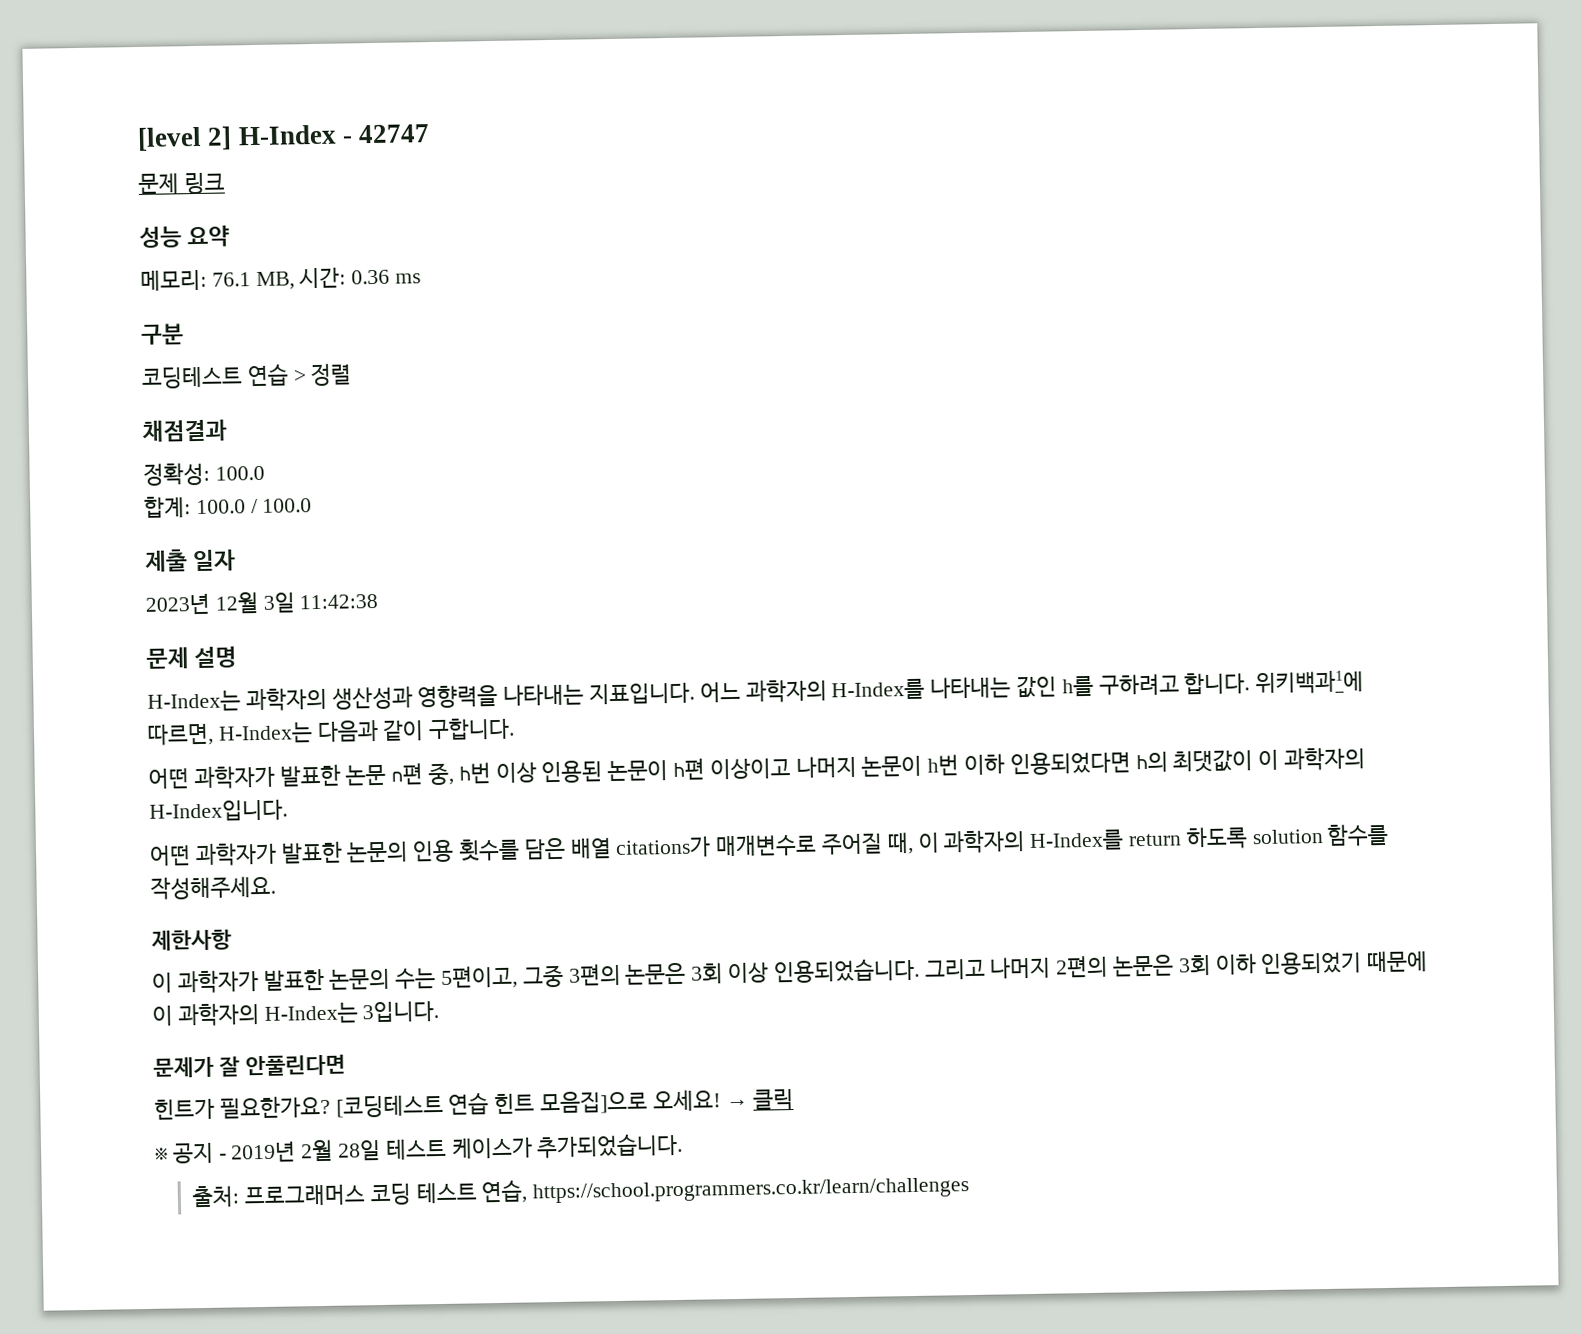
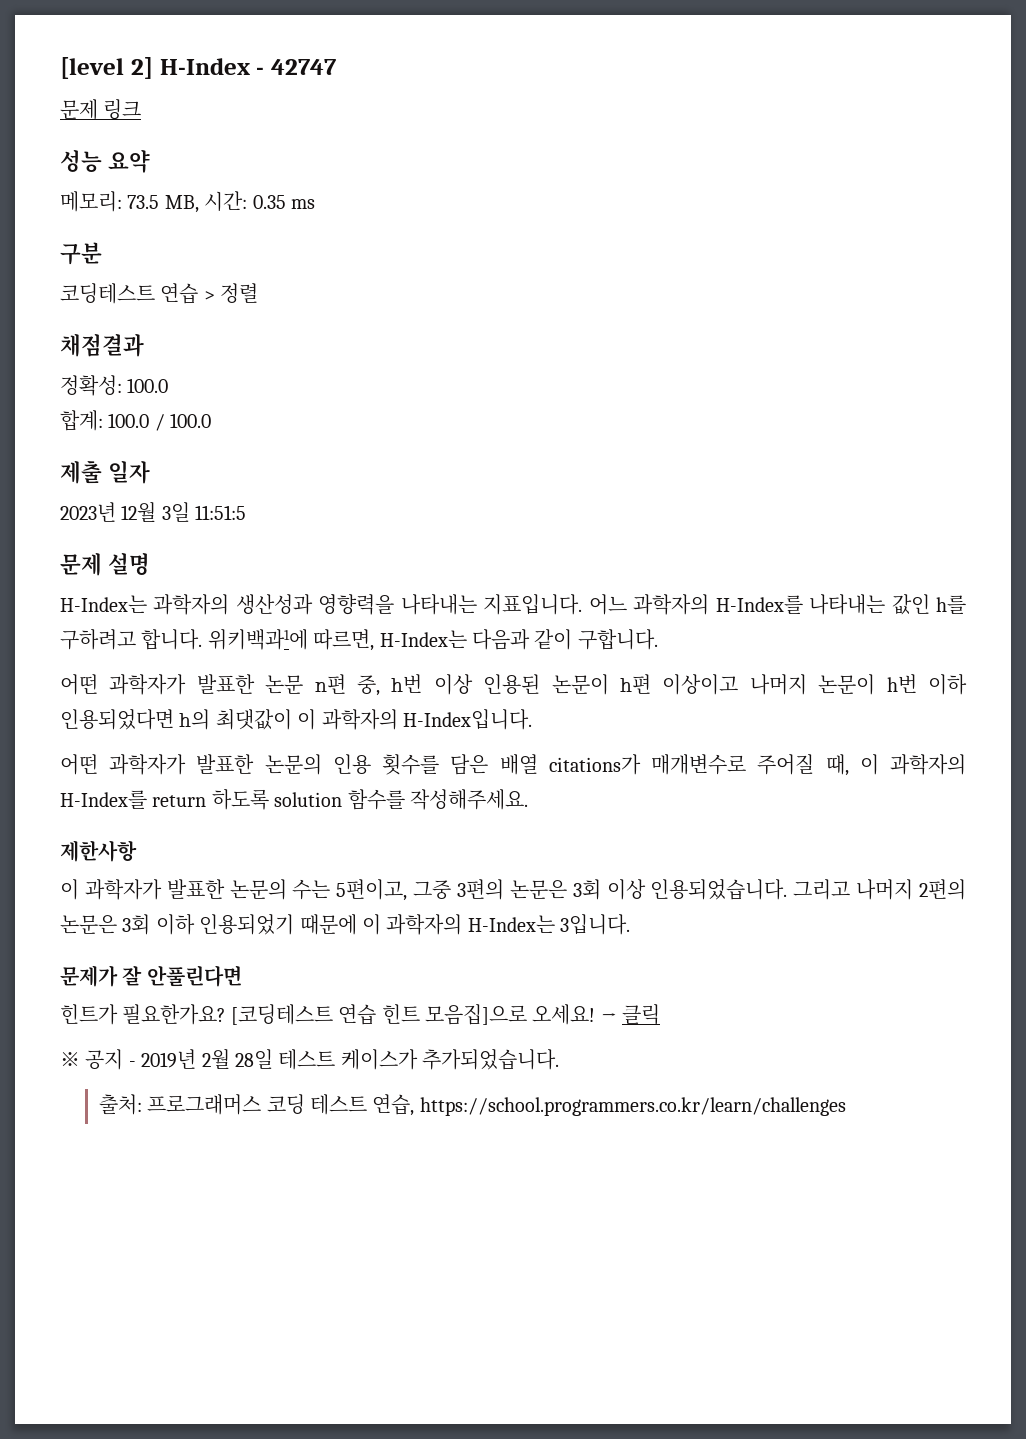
- 메모리: 76.1 MB, 시간: 0.36 ms
+ 메모리: 73.5 MB, 시간: 0.35 ms
- 2023년 12월 3일 11:42:38
+ 2023년 12월 3일 11:51:5

